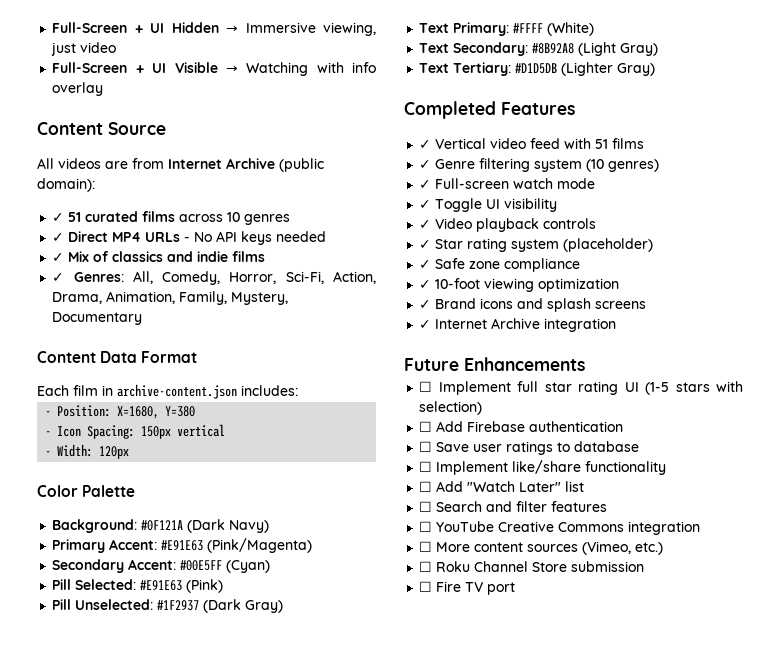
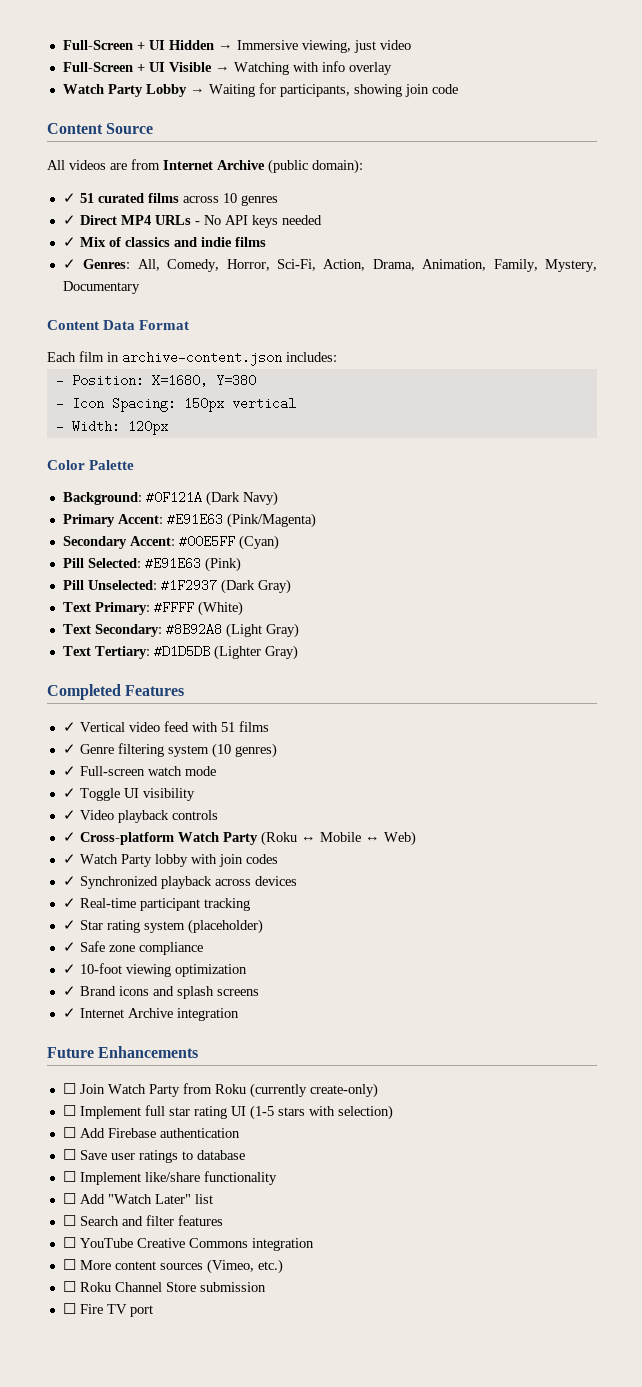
+ Watch Party Lobby → Waiting for participants, showing join code
+ ✓ Cross-platform Watch Party (Roku ↔ Mobile ↔ Web)
+ ✓ Watch Party lobby with join codes
+ ✓ Synchronized playback across devices
+ ✓ Real-time participant tracking
+ ☐ Join Watch Party from Roku (currently create-only)

